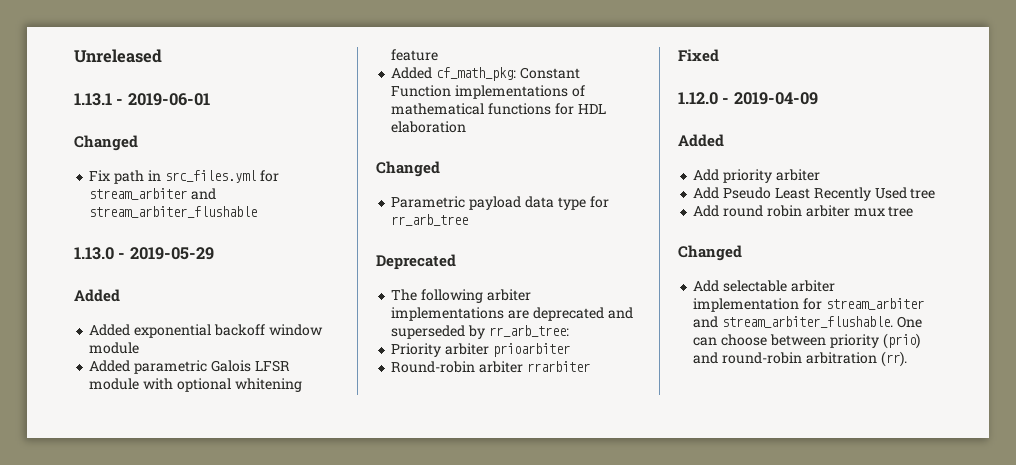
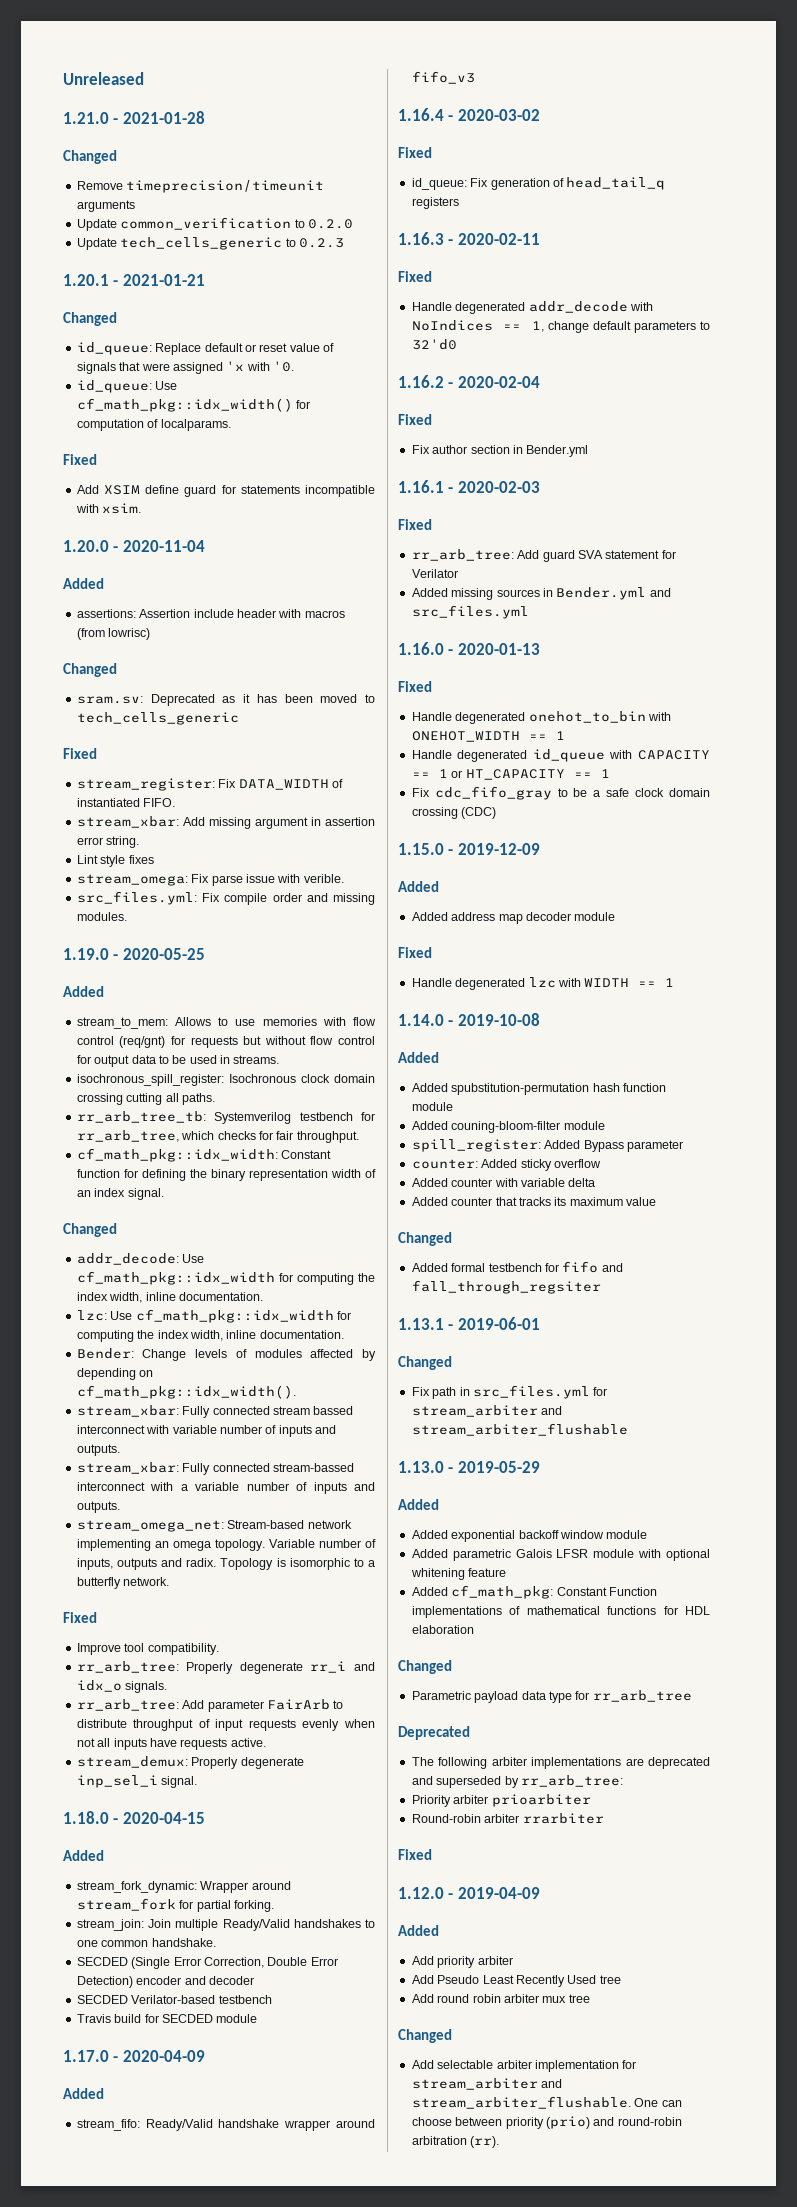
+ 1.21.0 - 2021-01-28
+ Changed
+ Remove timeprecision/timeunit arguments
+ Update common_verification to 0.2.0
+ Update tech_cells_generic to 0.2.3
+ 1.20.1 - 2021-01-21
+ Changed
+ id_queue: Replace default or reset value of signals that were assigned 'x with '0.
+ id_queue: Use cf_math_pkg::idx_width() for computation of localparams.
+ Fixed
+ Add XSIM define guard for statements incompatible with xsim.
+ 1.20.0 - 2020-11-04
+ Added
+ assertions: Assertion include header with macros (from lowrisc)
+ Changed
+ sram.sv: Deprecated as it has been moved to tech_cells_generic
+ Fixed
+ stream_register: Fix DATA_WIDTH of instantiated FIFO.
+ stream_xbar: Add missing argument in assertion error string.
+ Lint style fixes
+ stream_omega: Fix parse issue with verible.
+ src_files.yml: Fix compile order and missing modules.
+ 1.19.0 - 2020-05-25
+ Added
+ stream_to_mem: Allows to use memories with flow control (req/gnt) for requests but without flow control for output data to be used in streams.
+ isochronous_spill_register: Isochronous clock domain crossing cutting all paths.
+ rr_arb_tree_tb: Systemverilog testbench for rr_arb_tree, which checks for fair throughput.
+ cf_math_pkg::idx_width: Constant function for defining the binary representation width of an index signal.
+ Changed
+ addr_decode: Use cf_math_pkg::idx_width for computing the index width, inline documentation.
+ lzc: Use cf_math_pkg::idx_width for computing the index width, inline documentation.
+ Bender: Change levels of modules affected by depending on cf_math_pkg::idx_width().
+ stream_xbar: Fully connected stream bassed interconnect with variable number of inputs and outputs.
+ stream_xbar: Fully connected stream-bassed interconnect with a variable number of inputs and outputs.
+ stream_omega_net: Stream-based network implementing an omega topology. Variable number of inputs, outputs and radix. Topology is isomorphic to a butterfly network.
+ Fixed
+ Improve tool compatibility.
+ rr_arb_tree: Properly degenerate rr_i and idx_o signals.
+ rr_arb_tree: Add parameter FairArb to distribute throughput of input requests evenly when not all inputs have requests active.
+ stream_demux: Properly degenerate inp_sel_i signal.
+ 1.18.0 - 2020-04-15
+ Added
+ stream_fork_dynamic: Wrapper around stream_fork for partial forking.
+ stream_join: Join multiple Ready/Valid handshakes to one common handshake.
+ SECDED (Single Error Correction, Double Error Detection) encoder and decoder
+ SECDED Verilator-based testbench
+ Travis build for SECDED module
+ 1.17.0 - 2020-04-09
+ Added
+ stream_fifo: Ready/Valid handshake wrapper around fifo_v3
+ 1.16.4 - 2020-03-02
+ Fixed
+ id_queue: Fix generation of head_tail_q registers
+ 1.16.3 - 2020-02-11
+ Fixed
+ Handle degenerated addr_decode with NoIndices == 1, change default parameters to 32'd0
+ 1.16.2 - 2020-02-04
+ Fixed
+ Fix author section in Bender.yml
+ 1.16.1 - 2020-02-03
+ Fixed
+ rr_arb_tree: Add guard SVA statement for Verilator
+ Added missing sources in Bender.yml and src_files.yml
+ 1.16.0 - 2020-01-13
+ Fixed
+ Handle degenerated onehot_to_bin with ONEHOT_WIDTH == 1
+ Handle degenerated id_queue with CAPACITY == 1 or HT_CAPACITY == 1
+ Fix cdc_fifo_gray to be a safe clock domain crossing (CDC)
+ 1.15.0 - 2019-12-09
+ Added
+ Added address map decoder module
+ Fixed
+ Handle degenerated lzc with WIDTH == 1
+ 1.14.0 - 2019-10-08
+ Added
+ Added spubstitution-permutation hash function module
+ Added couning-bloom-filter module
+ spill_register: Added Bypass parameter
+ counter: Added sticky overflow
+ Added counter with variable delta
+ Added counter that tracks its maximum value
+ Changed
+ Added formal testbench for fifo and fall_through_regsiter

